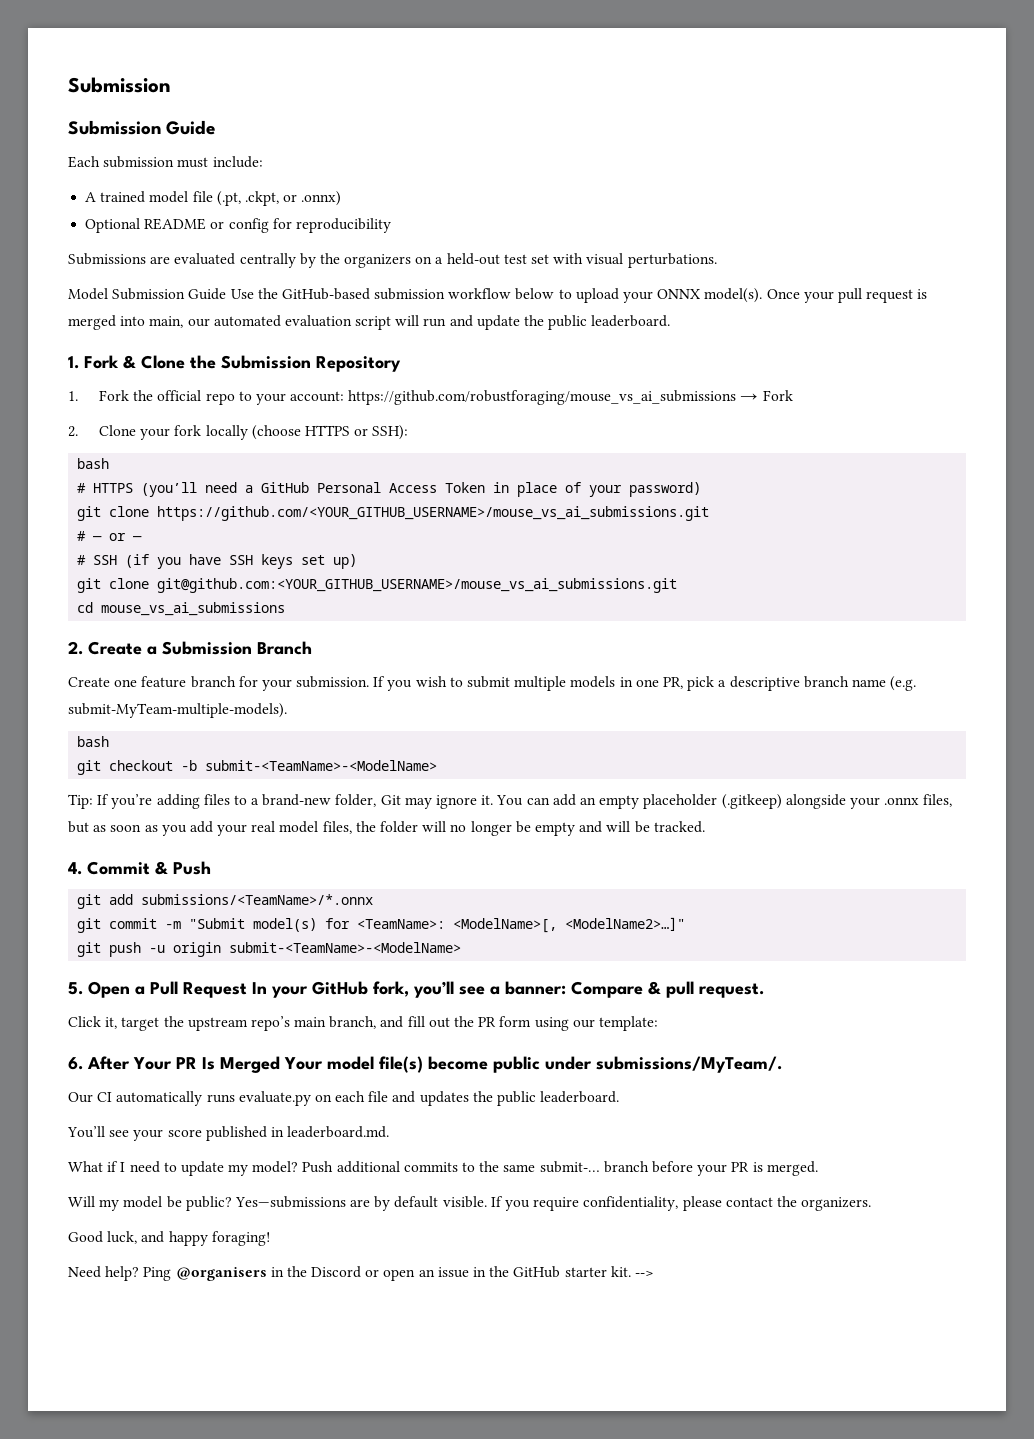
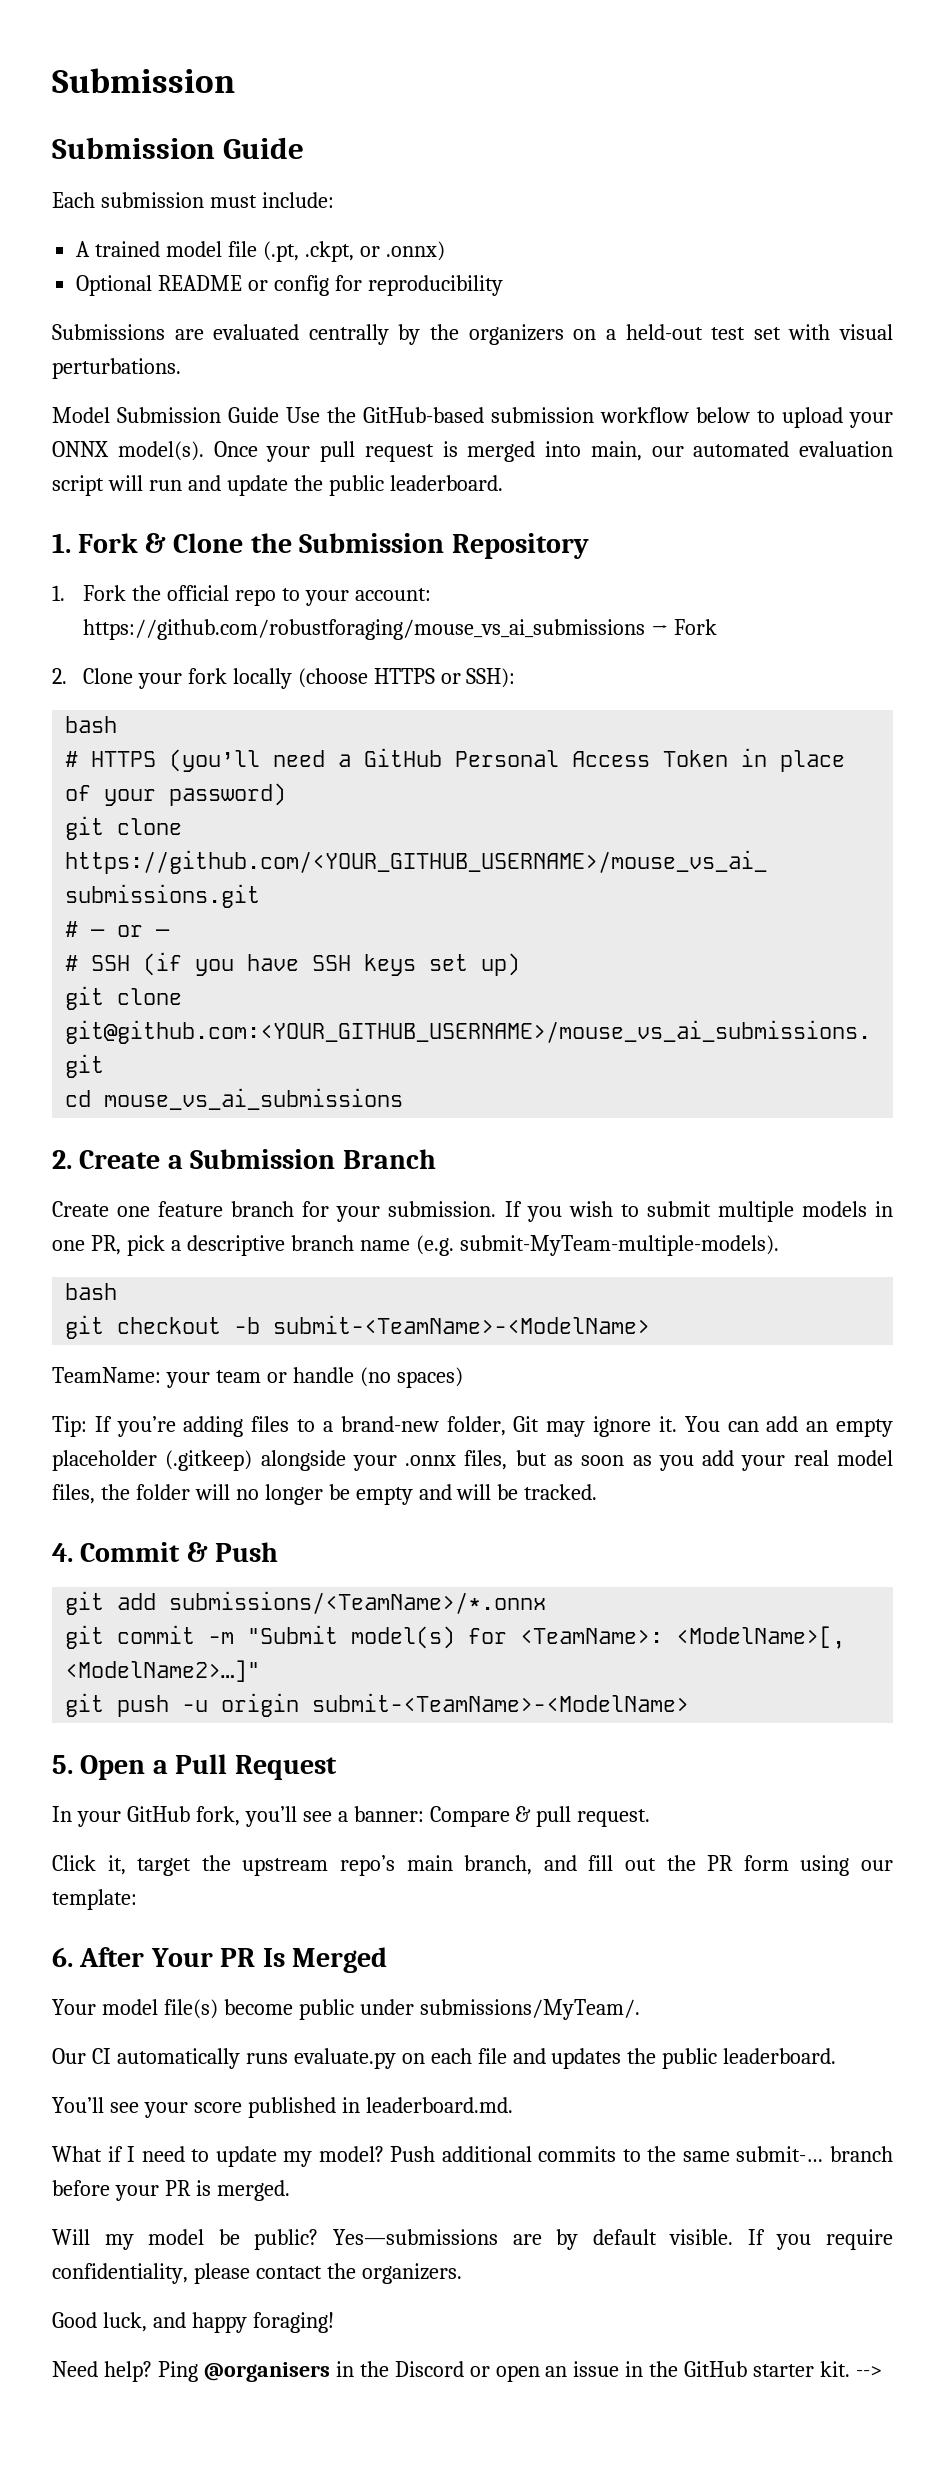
+ TeamName: your team or handle (no spaces)
- 5. Open a Pull Request In your GitHub fork, you’ll see a banner: Compare & pull request.
+ 5. Open a Pull Request
+ In your GitHub fork, you’ll see a banner: Compare & pull request.
- 6. After Your PR Is Merged Your model file(s) become public under submissions/MyTeam/.
+ 6. After Your PR Is Merged
+ Your model file(s) become public under submissions/MyTeam/.

